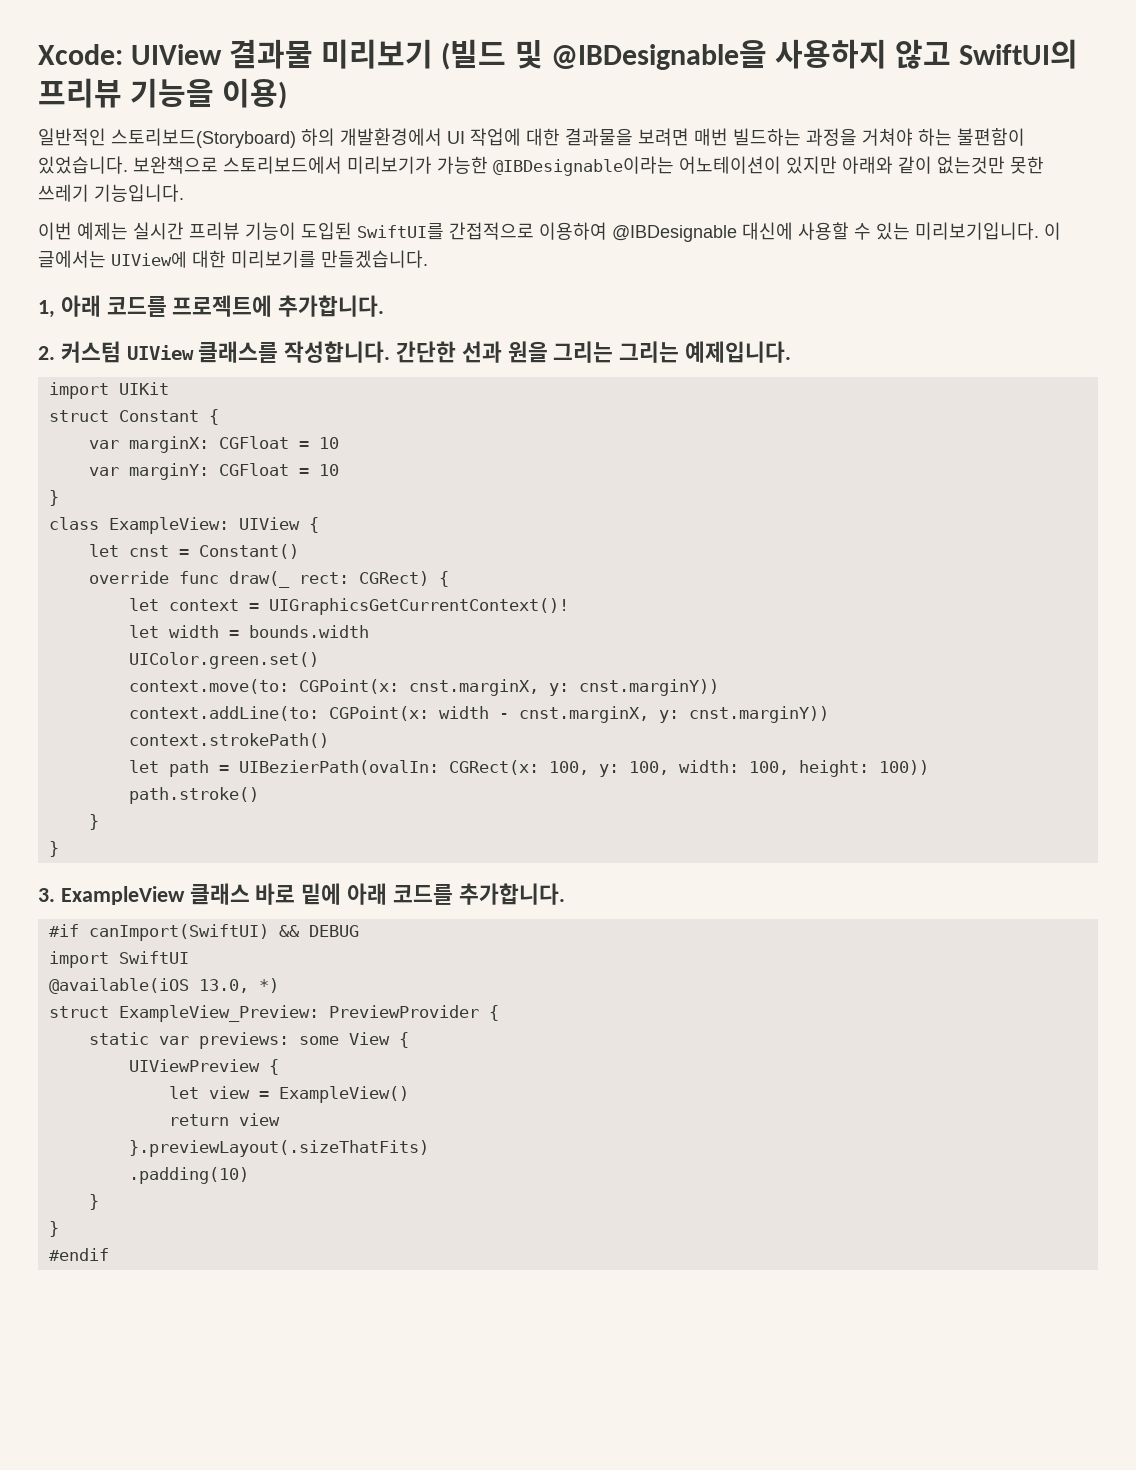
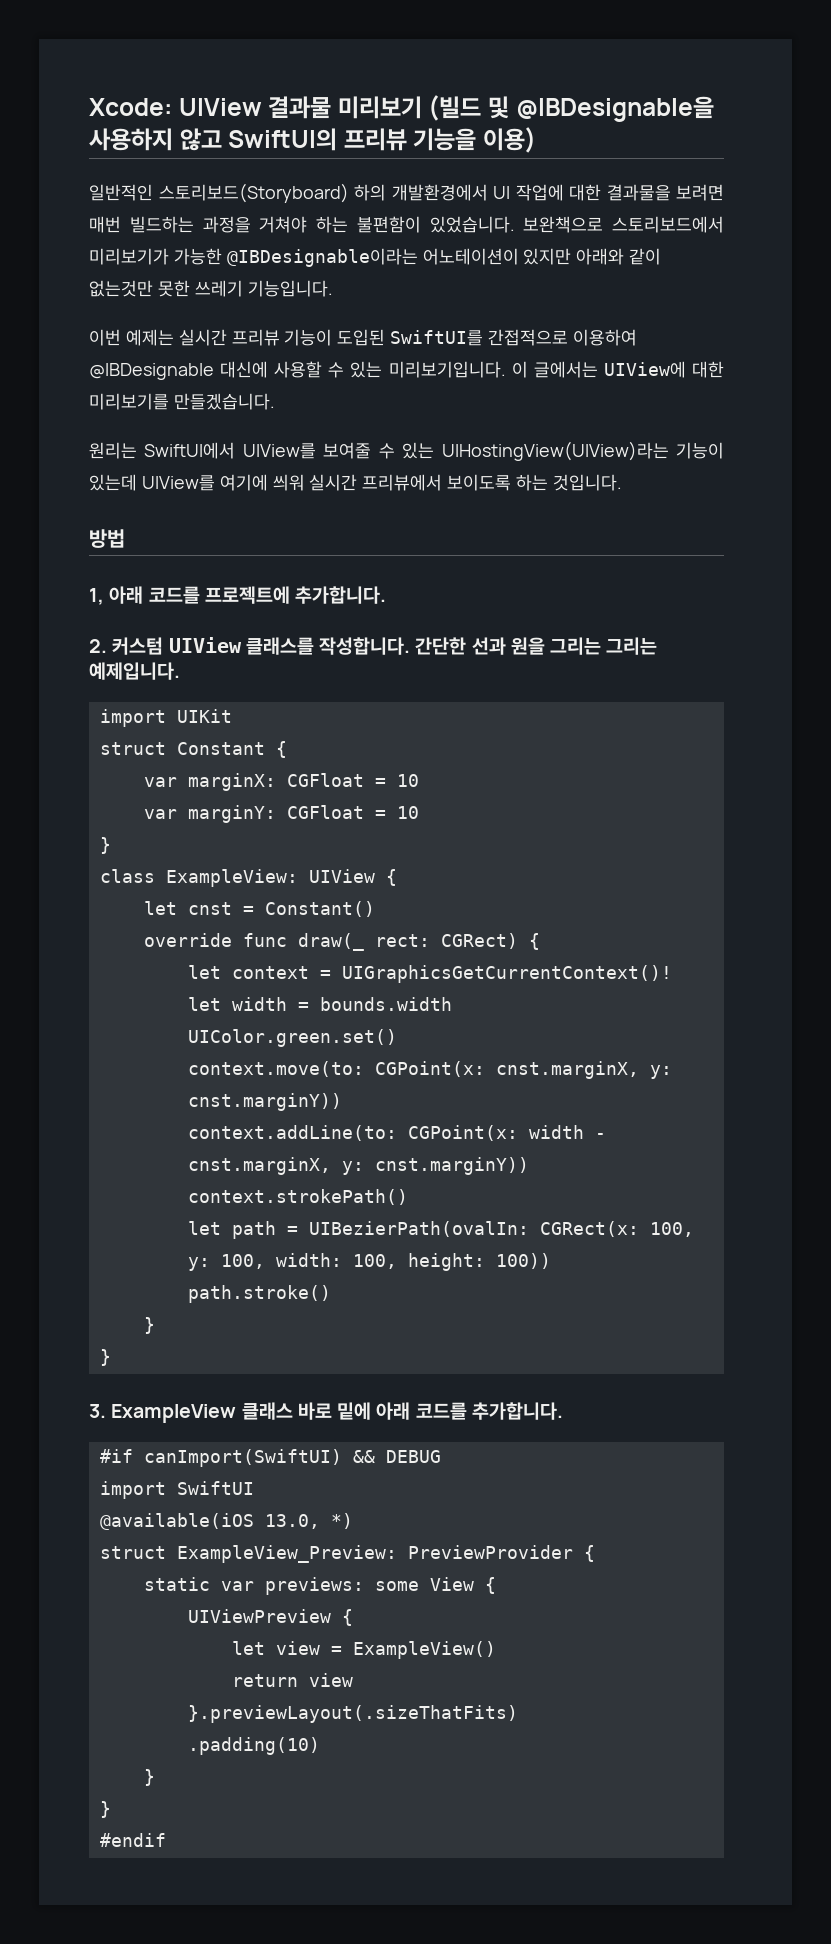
+ 원리는 SwiftUI에서 UIView를 보여줄 수 있는 UIHostingView(UIView)라는 기능이 있는데 UIView를 여기에 씌워 실시간 프리뷰에서 보이도록 하는 것입니다.
+ 방법

